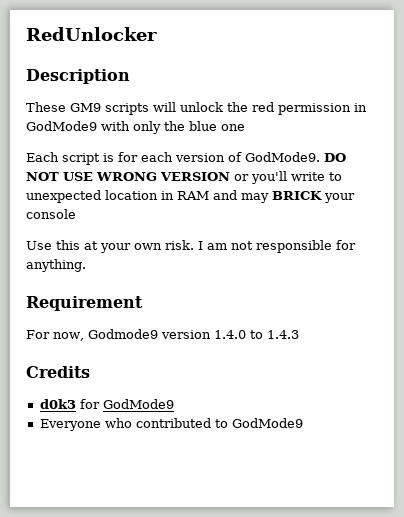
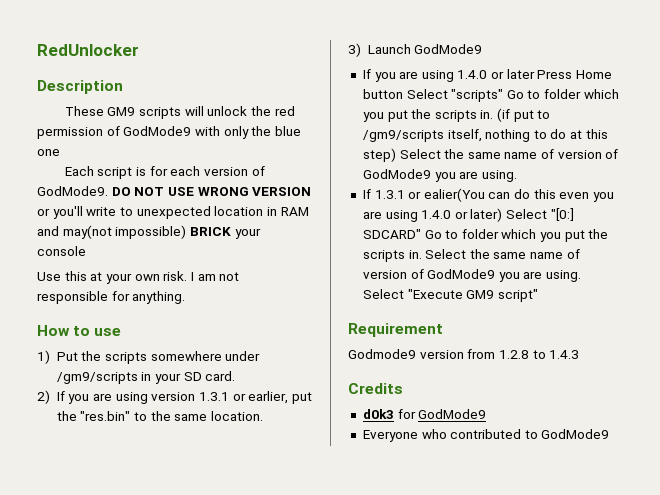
- These GM9 scripts will unlock the red permission in GodMode9 with only the blue one
+ These GM9 scripts will unlock the red permission of GodMode9 with only the blue one
- DO NOT USE WRONG VERSION or you'll write to unexpected location in RAM and may BRICK your console
+ DO NOT USE WRONG VERSION or you'll write to unexpected location in RAM and may(not impossible) BRICK your console
+ How to use
+ 1) Put the scripts somewhere under /gm9/scripts in your SD card.
+ 2) If you are using version 1.3.1 or earlier, put the "res.bin" to the same location.
+ 3) Launch GodMode9
+ If you are using 1.4.0 or later Press Home button Select "scripts" Go to folder which you put the scripts in. (if put to /gm9/scripts itself, nothing to do at this step) Select the same name of version of GodMode9 you are using.
+ If 1.3.1 or ealier(You can do this even you are using 1.4.0 or later) Select "[0:] SDCARD" Go to folder which you put the scripts in. Select the same name of version of GodMode9 you are using. Select "Execute GM9 script"
  Requirement
- For now, Godmode9 version 1.4.0 to 1.4.3
+ Godmode9 version from 1.2.8 to 1.4.3

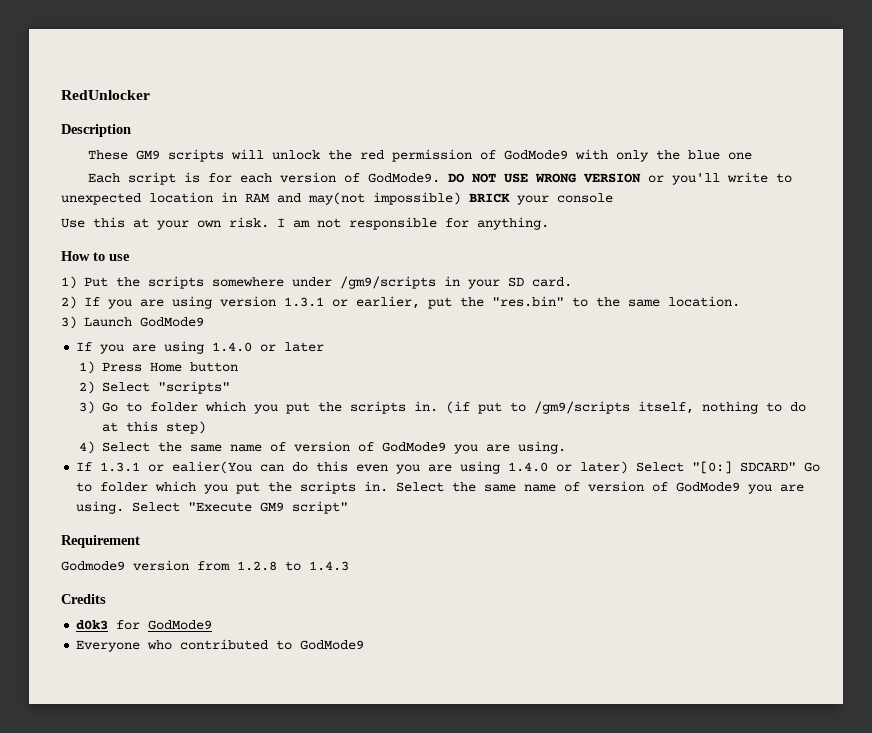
- If you are using 1.4.0 or later Press Home button Select "scripts" Go to folder which you put the scripts in.
+ If you are using 1.4.0 or later
+ 1) Press Home button
+ 2) Select "scripts"
+ 3) Go to folder which you put the scripts in.
- (if put to /gm9/scripts itself, nothing to do at this step) Select the same name of version of GodMode9 you are using.
+ (if put to /gm9/scripts itself, nothing to do at this step)
+ 4) Select the same name of version of GodMode9 you are using.

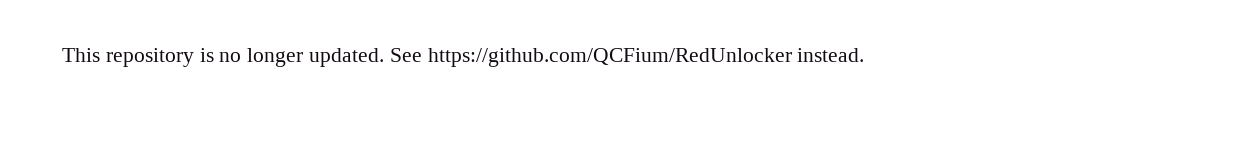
- RedUnlocker
- Description
- These GM9 scripts will unlock the red permission of GodMode9 with only the blue one
- Each script is for each version of GodMode9. DO NOT USE WRONG VERSION or you'll write to unexpected location in RAM and may(not impossible) BRICK your console
- Use this at your own risk. I am not responsible for anything.
- How to use
- 1) Put the scripts somewhere under /gm9/scripts in your SD card.
- 2) If you are using version 1.3.1 or earlier, put the "res.bin" to the same location.
- 3) Launch GodMode9
- If you are using 1.4.0 or later
- 1) Press Home button
- 2) Select "scripts"
- 3) Go to folder which you put the scripts in. (if put to /gm9/scripts itself, nothing to do at this step)
- 4) Select the same name of version of GodMode9 you are using.
- If 1.3.1 or ealier(You can do this even you are using 1.4.0 or later) Select "[0:] SDCARD" Go to folder which you put the scripts in. Select the same name of version of GodMode9 you are using. Select "Execute GM9 script"
- Requirement
- Godmode9 version from 1.2.8 to 1.4.3
- Credits
- d0k3 for GodMode9
- Everyone who contributed to GodMode9
+ This repository is no longer updated. See https://github.com/QCFium/RedUnlocker instead.

